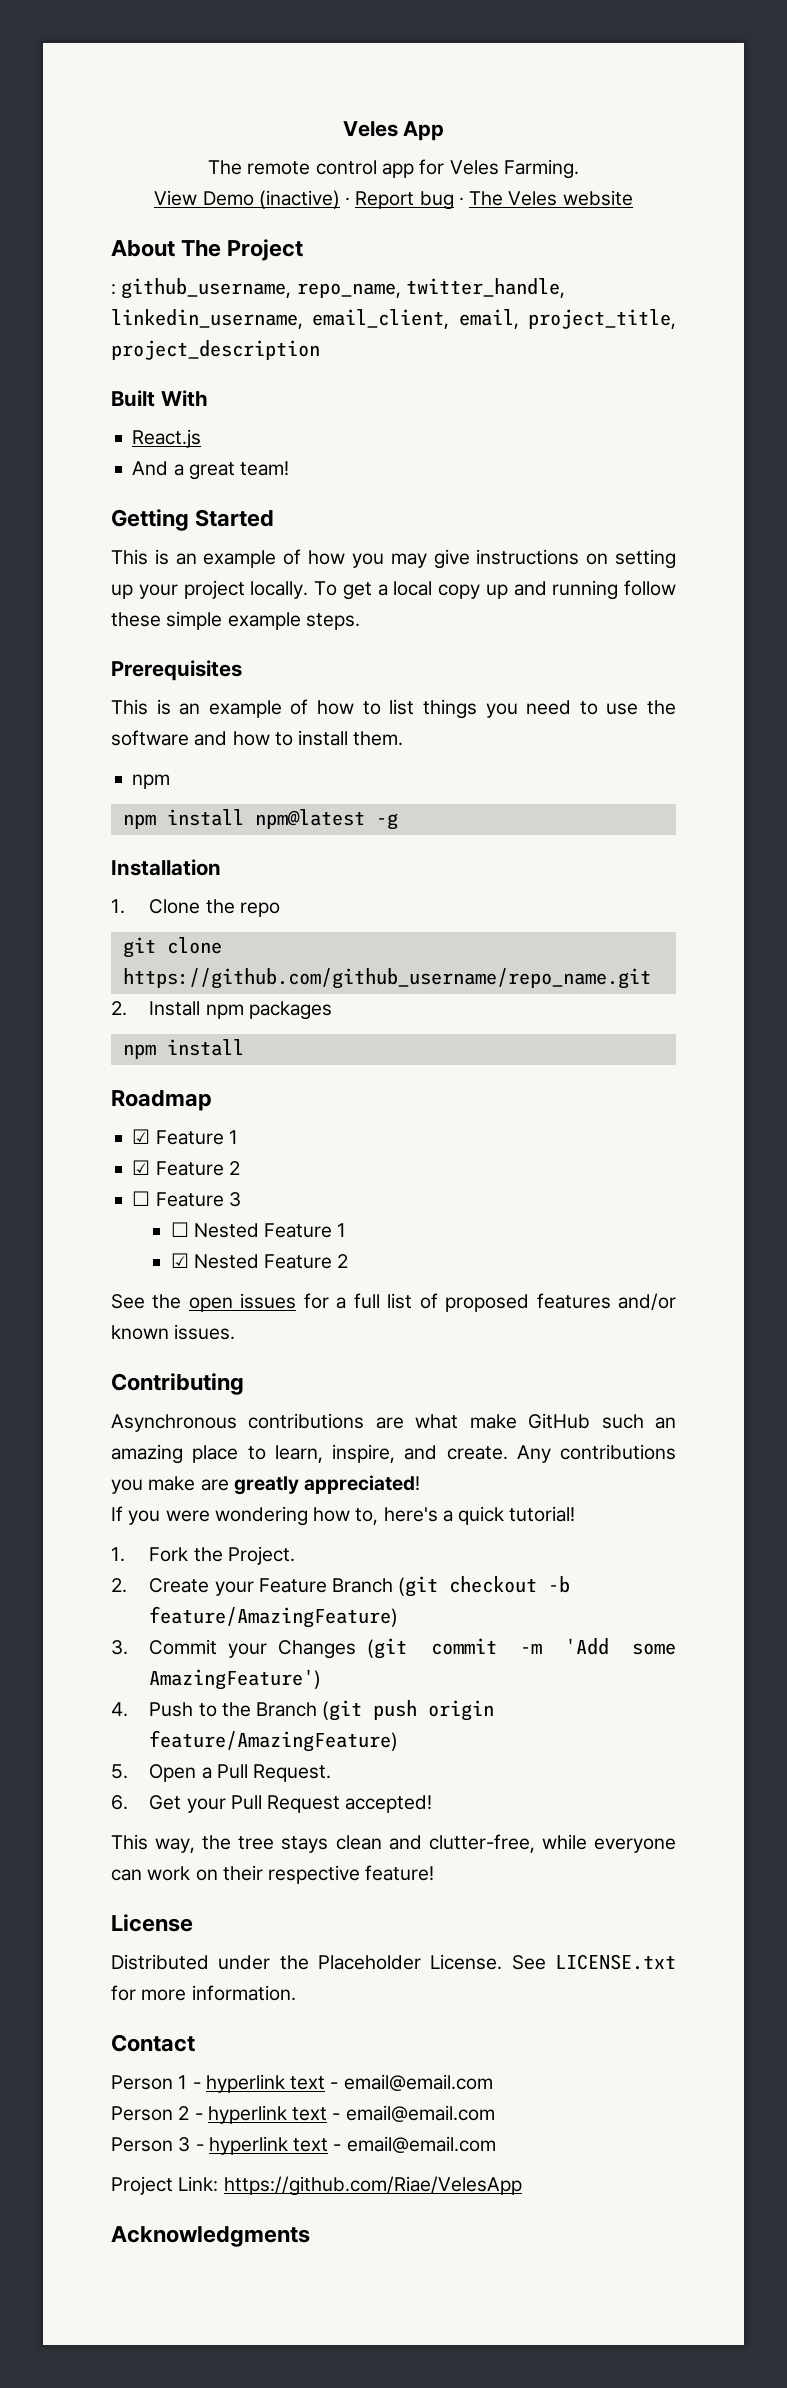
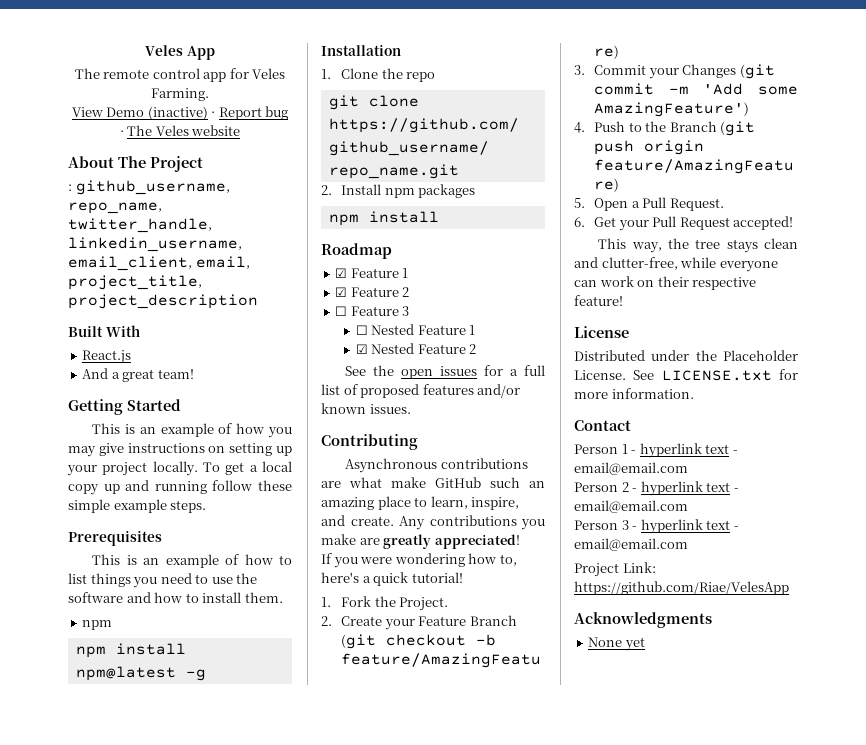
+ None yet

